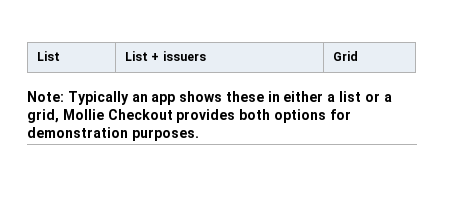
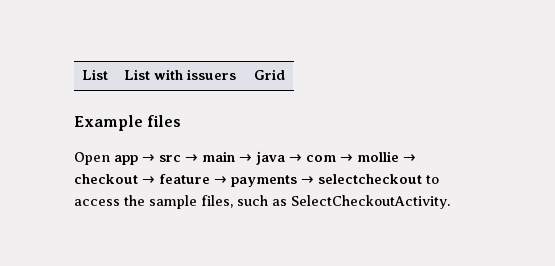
- List | List + issuers | Grid
+ List | List with issuers | Grid
- Note: Typically an app shows these in either a list or a grid, Mollie Checkout provides both options for demonstration purposes.
+ Example files
+ Open app → src → main → java → com → mollie → checkout → feature → payments → selectcheckout to access the sample files, such as SelectCheckoutActivity.

